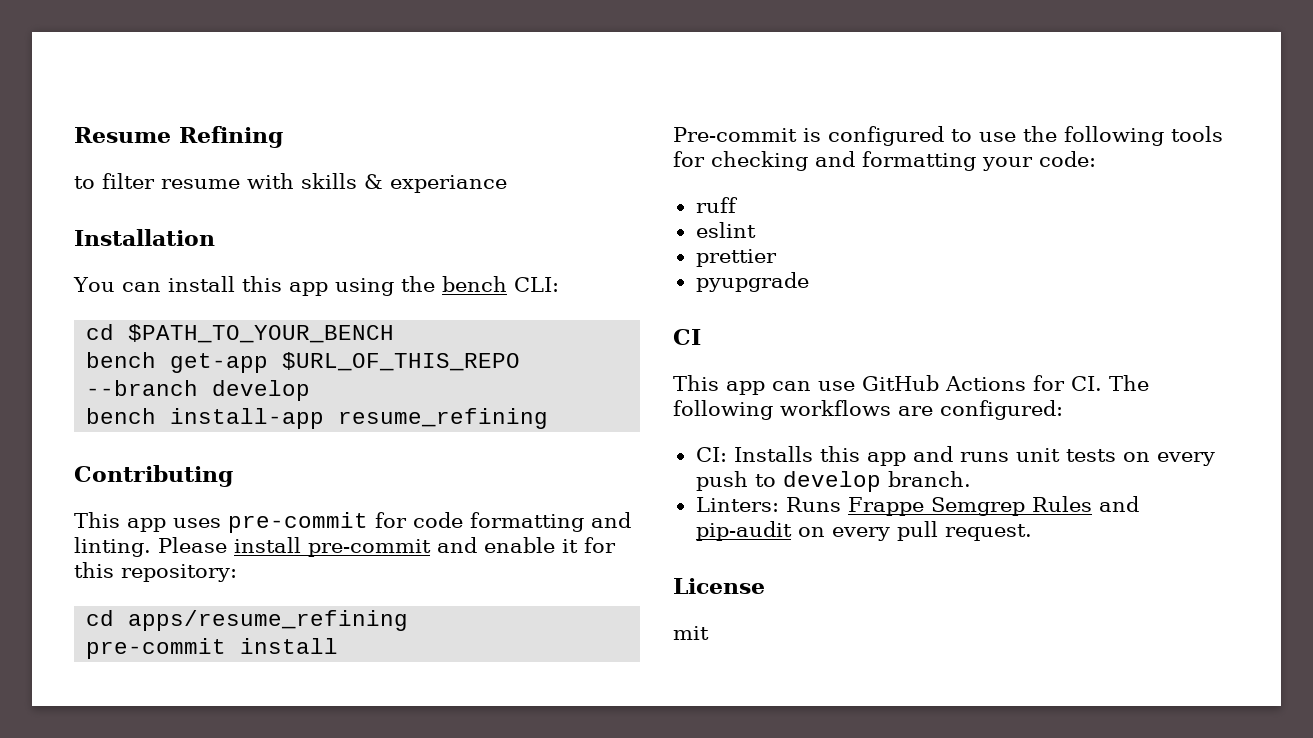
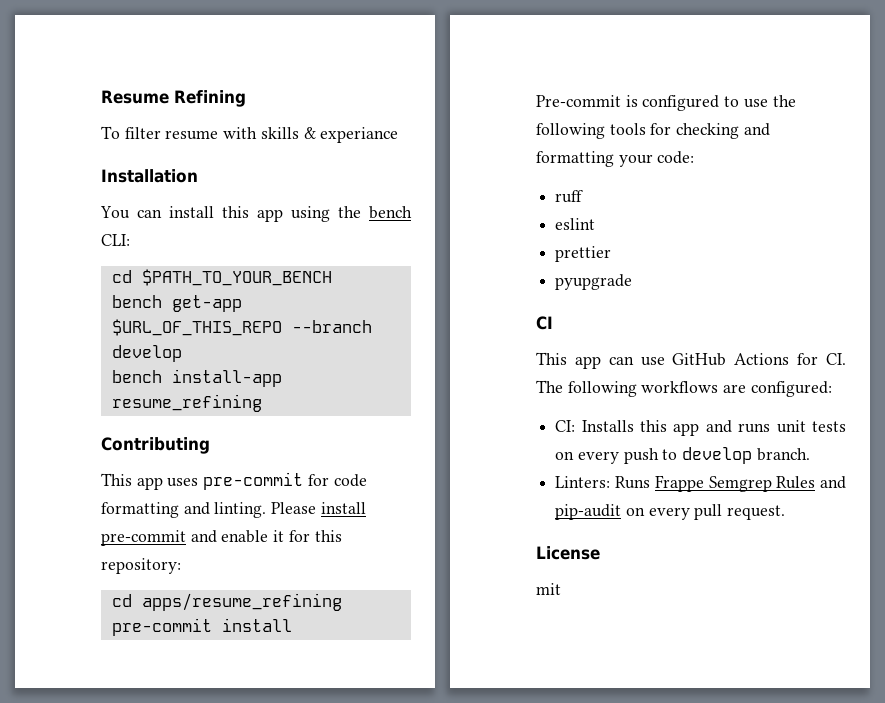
- to filter resume with skills & experiance
+ To filter resume with skills & experiance

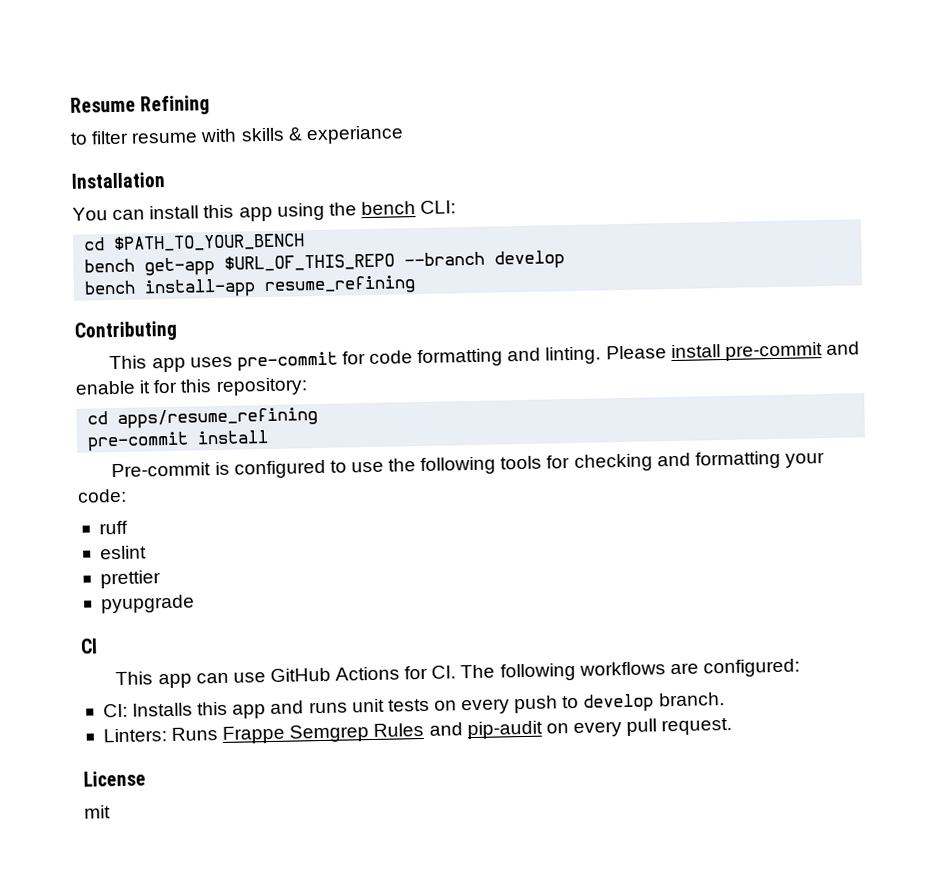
- To filter resume with skills & experiance
+ to filter resume with skills & experiance

